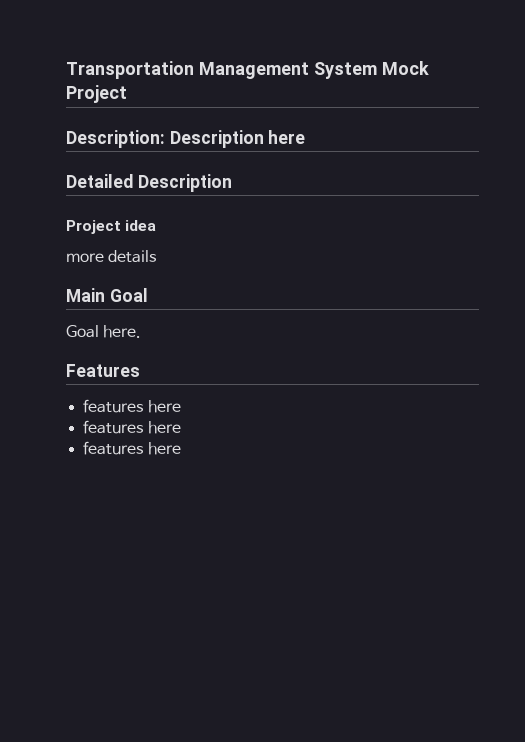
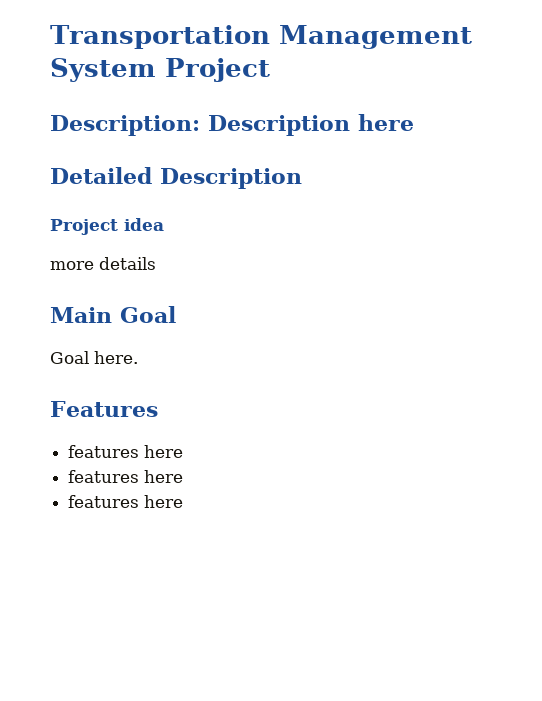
- Transportation Management System Mock Project
+ Transportation Management System Project

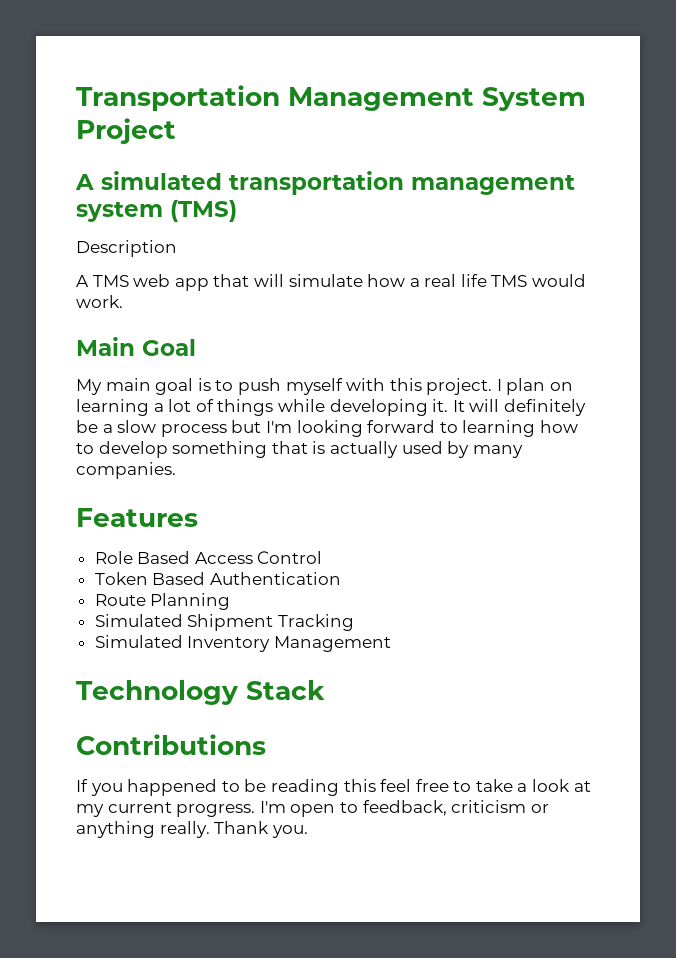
- Description: Description here
- Detailed Description
- Project idea
- more details
+ A simulated transportation management system (TMS)
+ Description
+ A TMS web app that will simulate how a real life TMS would work.
  Main Goal
- Goal here.
+ My main goal is to push myself with this project. I plan on learning a lot of things while developing it. It will definitely be a slow process but I'm looking forward to learning how to develop something that is actually used by many companies.
  Features
- features here
- features here
- features here
+ Role Based Access Control
+ Token Based Authentication
+ Route Planning
+ Simulated Shipment Tracking
+ Simulated Inventory Management
+ Technology Stack
+ Contributions
+ If you happened to be reading this feel free to take a look at my current progress. I'm open to feedback, criticism or anything really. Thank you.

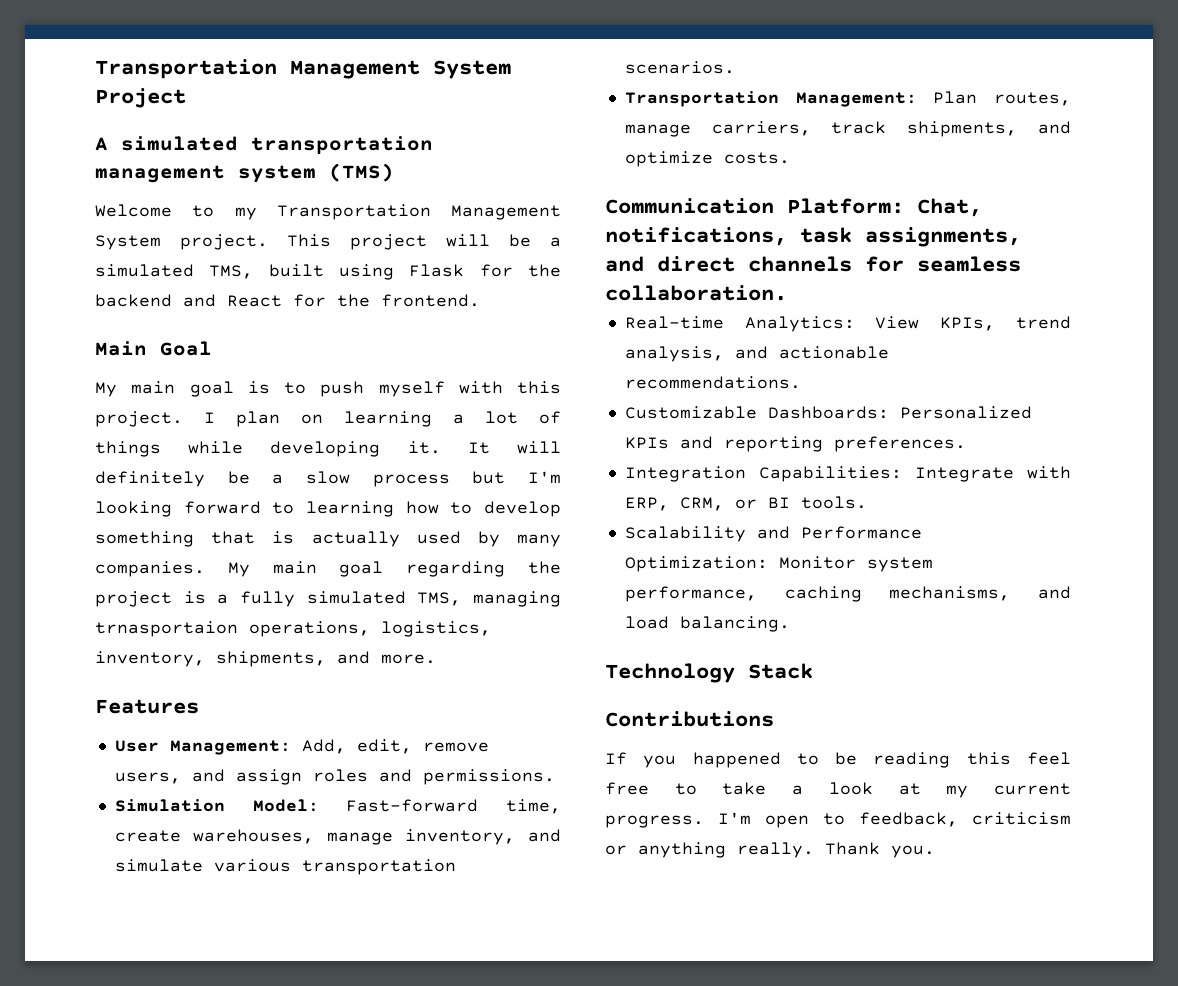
- Description
- A TMS web app that will simulate how a real life TMS would work.
+ Welcome to my Transportation Management System project. This project will be a simulated TMS, built using Flask for the backend and React for the frontend.
- It will definitely be a slow process but I'm looking forward to learning how to develop something that is actually used by many companies.
+ It will definitely be a slow process but I'm looking forward to learning how to develop something that is actually used by many companies. My main goal regarding the project is a fully simulated TMS, managing trnasportaion operations, logistics, inventory, shipments, and more.
  Features
- Role Based Access Control
- Token Based Authentication
- Route Planning
- Simulated Shipment Tracking
- Simulated Inventory Management
+ User Management: Add, edit, remove users, and assign roles and permissions.
+ Simulation Model: Fast-forward time, create warehouses, manage inventory, and simulate various transportation scenarios.
+ Transportation Management: Plan routes, manage carriers, track shipments, and optimize costs.
+ Communication Platform: Chat, notifications, task assignments, and direct channels for seamless collaboration.
+ Real-time Analytics: View KPIs, trend analysis, and actionable recommendations.
+ Customizable Dashboards: Personalized KPIs and reporting preferences.
+ Integration Capabilities: Integrate with ERP, CRM, or BI tools.
+ Scalability and Performance Optimization: Monitor system performance, caching mechanisms, and load balancing.

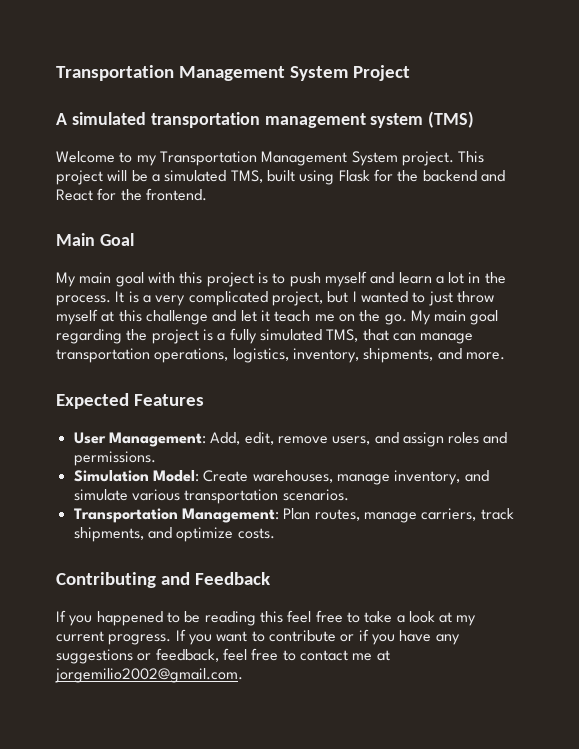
- My main goal is to push myself with this project. I plan on learning a lot of things while developing it. It will definitely be a slow process but I'm looking forward to learning how to develop something that is actually used by many companies.
+ My main goal with this project is to push myself and learn a lot in the process. It is a very complicated project, but I wanted to just throw myself at this challenge and let it teach me on the go.
- My main goal regarding the project is a fully simulated TMS, managing trnasportaion operations, logistics, inventory, shipments, and more.
+ My main goal regarding the project is a fully simulated TMS, that can manage transportation operations, logistics, inventory, shipments, and more.
- Features
+ Expected Features
- Simulation Model: Fast-forward time, create warehouses, manage inventory, and simulate various transportation scenarios.
+ Simulation Model: Create warehouses, manage inventory, and simulate various transportation scenarios.
- Communication Platform: Chat, notifications, task assignments, and direct channels for seamless collaboration.
- Real-time Analytics: View KPIs, trend analysis, and actionable recommendations.
- Customizable Dashboards: Personalized KPIs and reporting preferences.
- Integration Capabilities: Integrate with ERP, CRM, or BI tools.
- Scalability and Performance Optimization: Monitor system performance, caching mechanisms, and load balancing.
- Technology Stack
- Contributions
+ Contributing and Feedback
- I'm open to feedback, criticism or anything really. Thank you.
+ If you want to contribute or if you have any suggestions or feedback, feel free to contact me at jorgemilio2002@gmail.com.

